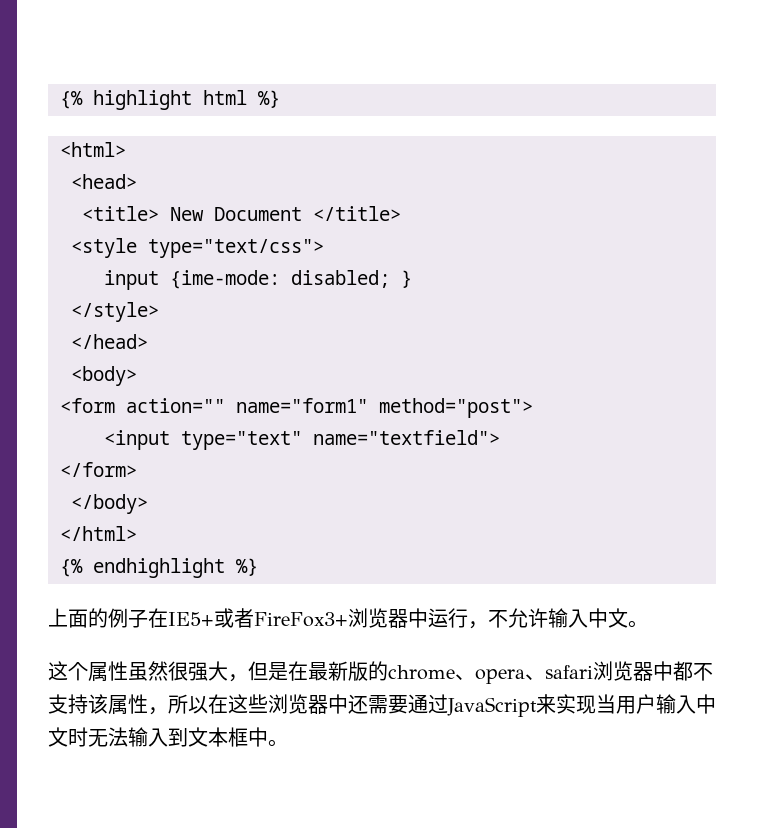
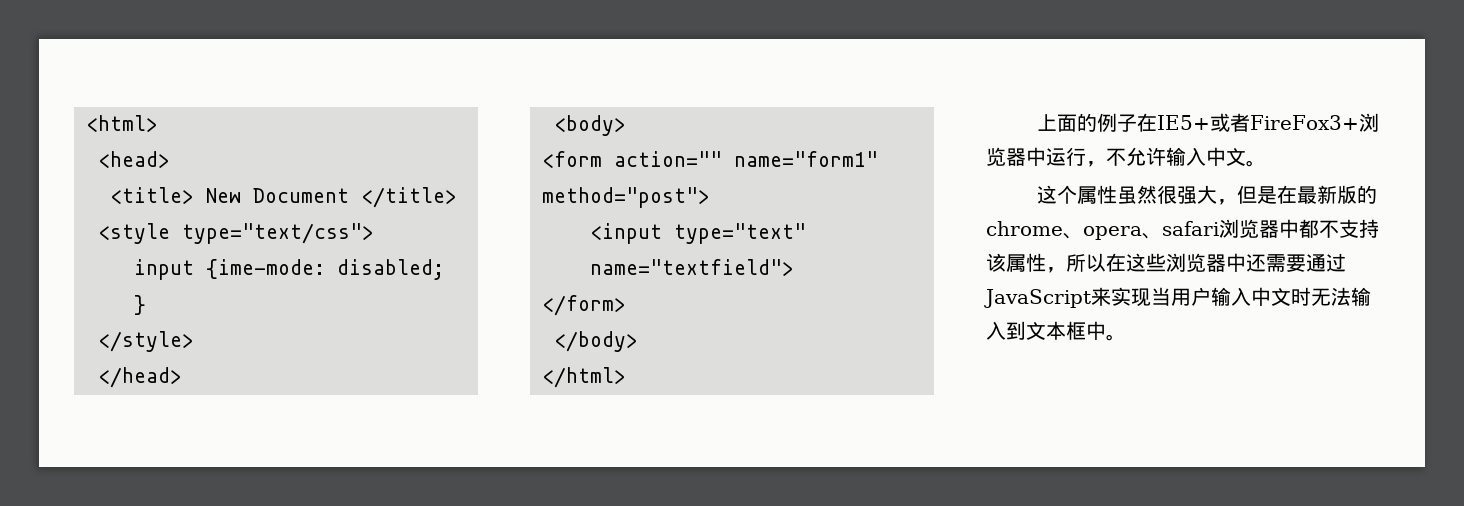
- {% highlight html %}
- {% endhighlight %}

